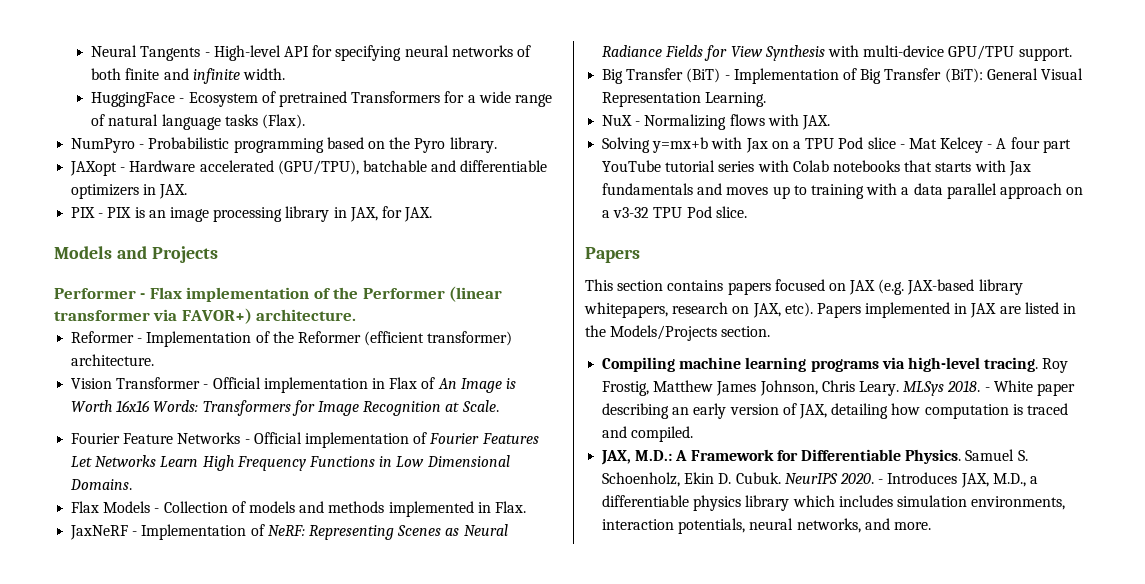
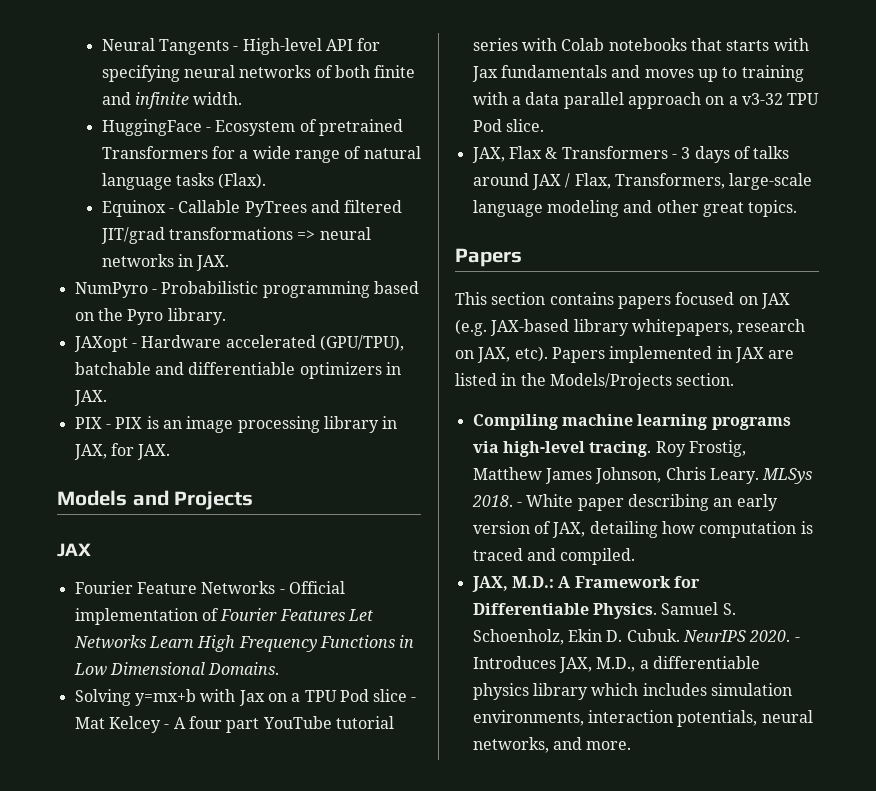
+ Equinox - Callable PyTrees and filtered JIT/grad transformations => neural networks in JAX.
  Models and Projects
- Performer - Flax implementation of the Performer (linear transformer via FAVOR+) architecture.
- Reformer - Implementation of the Reformer (efficient transformer) architecture.
- Vision Transformer - Official implementation in Flax of An Image is Worth 16x16 Words: Transformers for Image Recognition at Scale.
+ JAX
- Flax Models - Collection of models and methods implemented in Flax.
- JaxNeRF - Implementation of NeRF: Representing Scenes as Neural Radiance Fields for View Synthesis with multi-device GPU/TPU support.
- Big Transfer (BiT) - Implementation of Big Transfer (BiT): General Visual Representation Learning.
- NuX - Normalizing flows with JAX.
+ JAX, Flax & Transformers - 3 days of talks around JAX / Flax, Transformers, large-scale language modeling and other great topics.

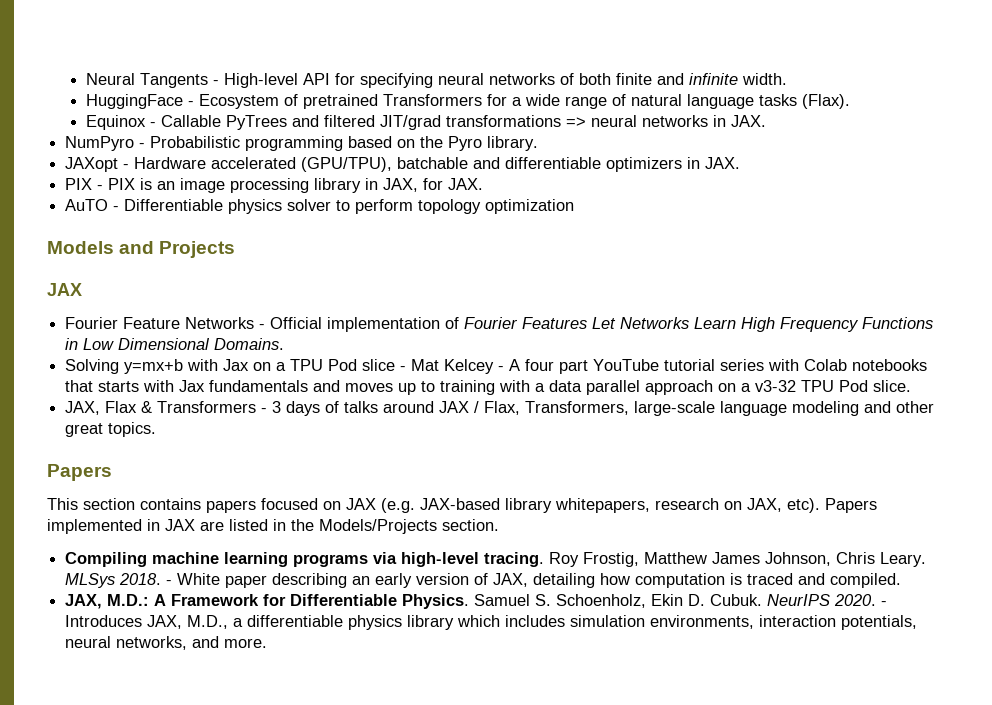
+ AuTO - Differentiable physics solver to perform topology optimization

